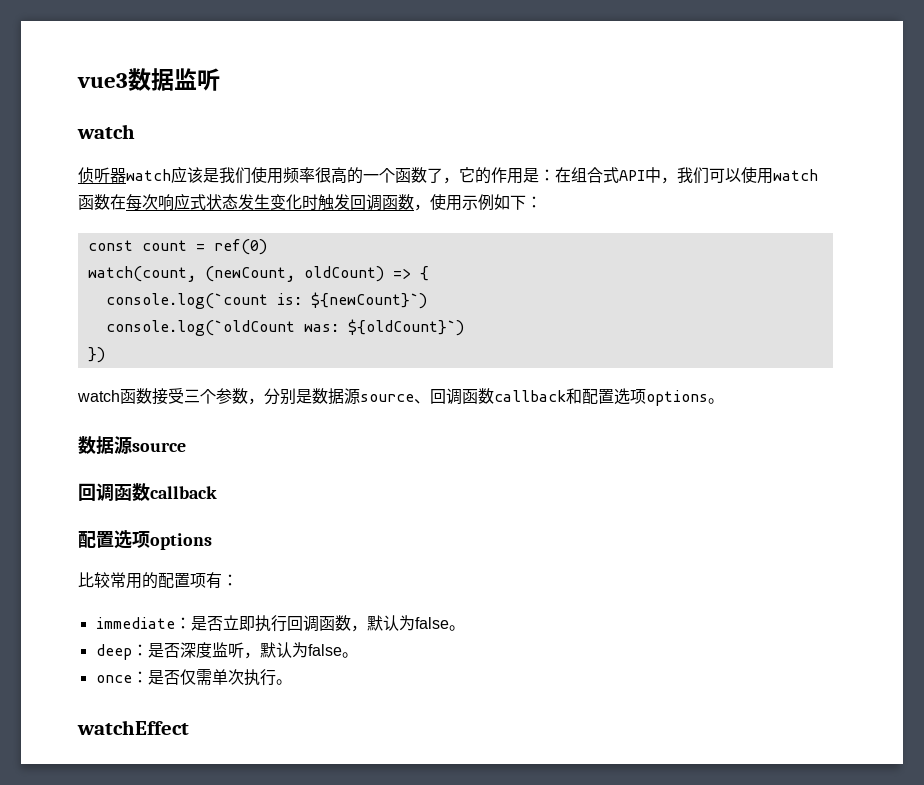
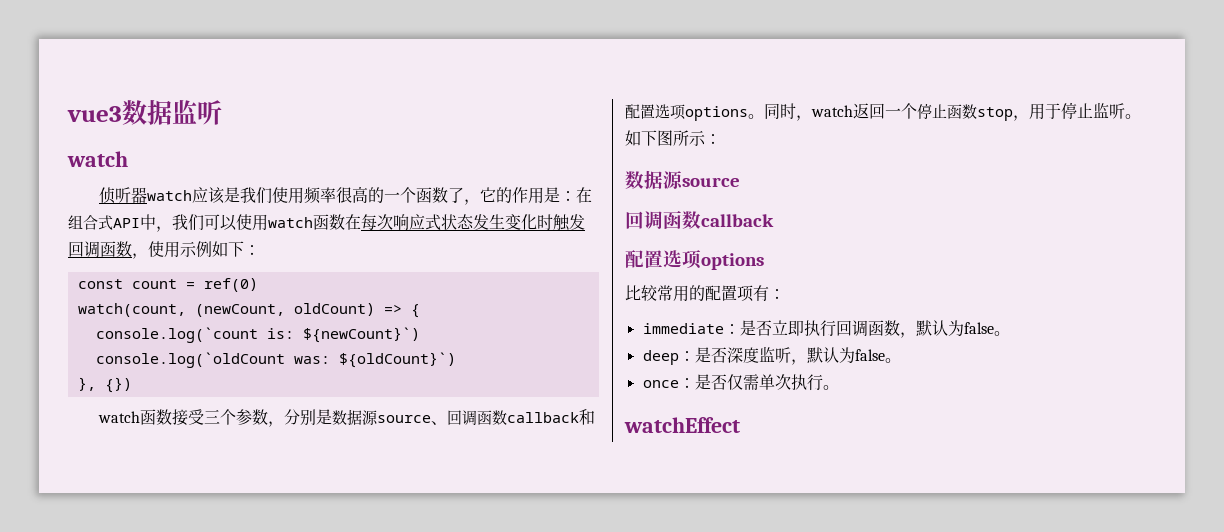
- })
+ }, {})
+ 同时，watch返回一个停止函数stop，用于停止监听。如下图所示：

